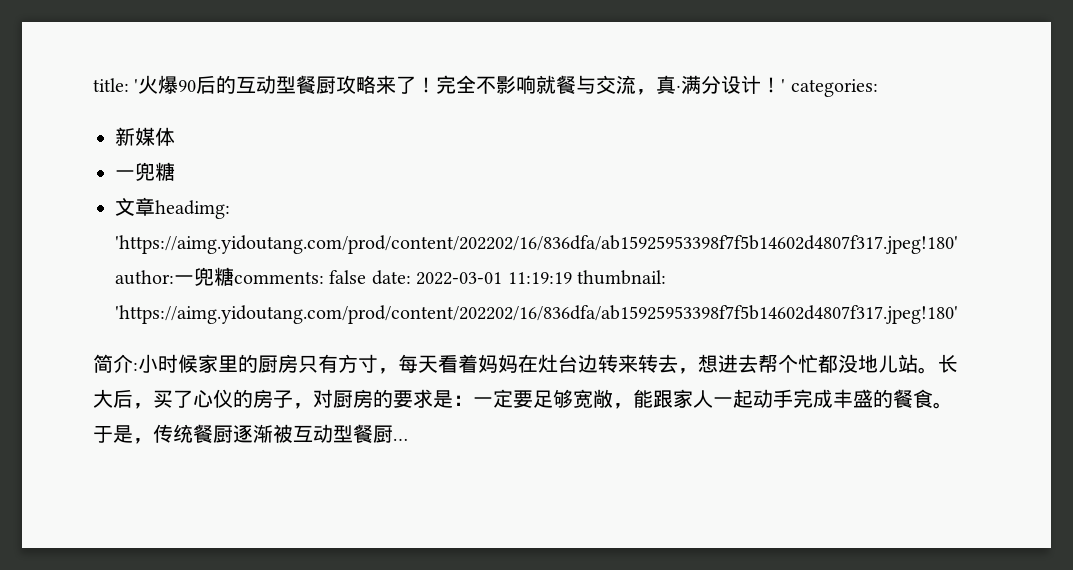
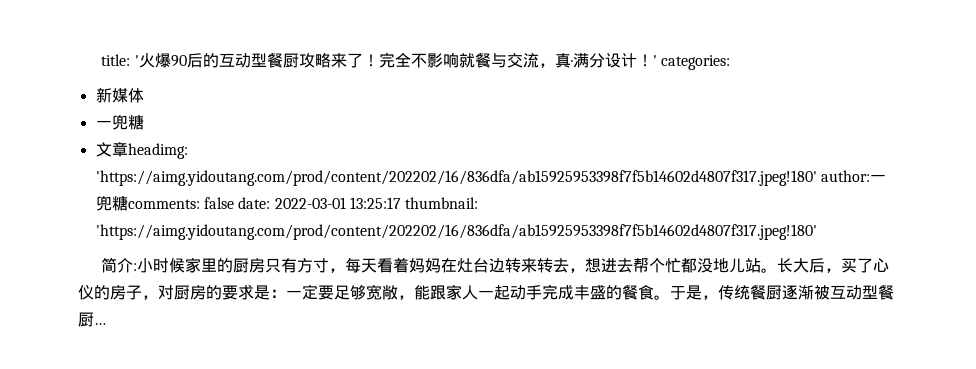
- 文章headimg: 'https://aimg.yidoutang.com/prod/content/202202/16/836dfa/ab15925953398f7f5b14602d4807f317.jpeg!180' author:一兜糖comments: false date: 2022-03-01 11:19:19 thumbnail: 'https://aimg.yidoutang.com/prod/content/202202/16/836dfa/ab15925953398f7f5b14602d4807f317.jpeg!180'
+ 文章headimg: 'https://aimg.yidoutang.com/prod/content/202202/16/836dfa/ab15925953398f7f5b14602d4807f317.jpeg!180' author:一兜糖comments: false date: 2022-03-01 13:25:17 thumbnail: 'https://aimg.yidoutang.com/prod/content/202202/16/836dfa/ab15925953398f7f5b14602d4807f317.jpeg!180'

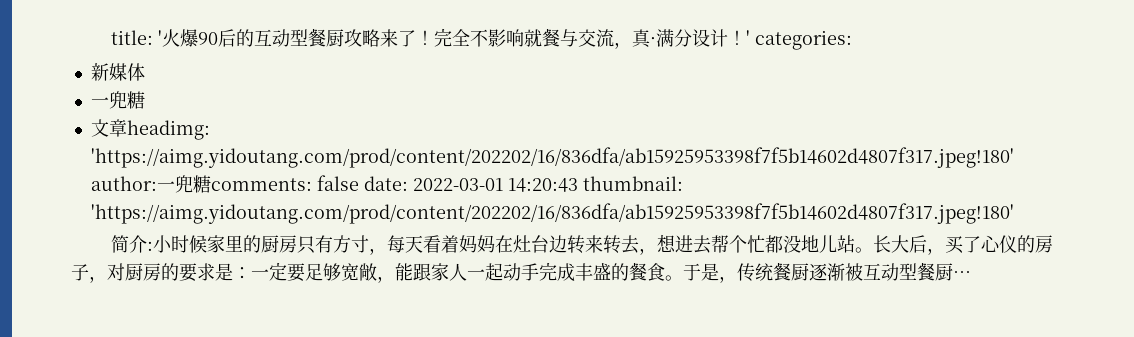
- 文章headimg: 'https://aimg.yidoutang.com/prod/content/202202/16/836dfa/ab15925953398f7f5b14602d4807f317.jpeg!180' author:一兜糖comments: false date: 2022-03-01 13:25:17 thumbnail: 'https://aimg.yidoutang.com/prod/content/202202/16/836dfa/ab15925953398f7f5b14602d4807f317.jpeg!180'
+ 文章headimg: 'https://aimg.yidoutang.com/prod/content/202202/16/836dfa/ab15925953398f7f5b14602d4807f317.jpeg!180' author:一兜糖comments: false date: 2022-03-01 14:20:43 thumbnail: 'https://aimg.yidoutang.com/prod/content/202202/16/836dfa/ab15925953398f7f5b14602d4807f317.jpeg!180'

